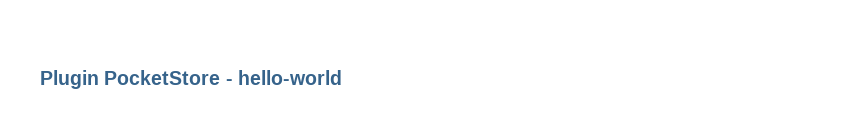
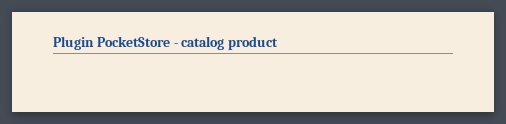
- Plugin PocketStore - hello-world
+ Plugin PocketStore - catalog product

